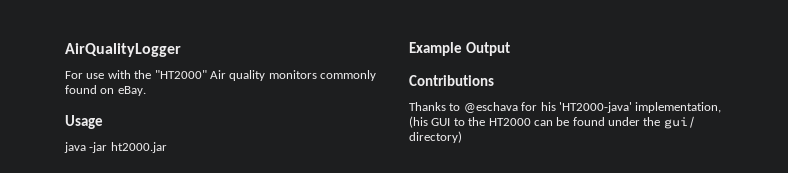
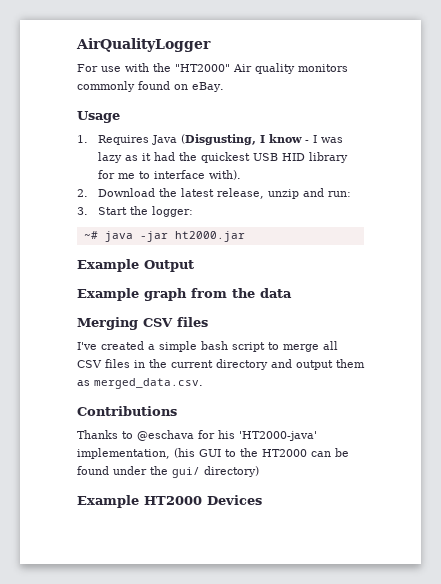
- java -jar ht2000.jar
+ 1. Requires Java (Disgusting, I know - I was lazy as it had the quickest USB HID library for me to interface with).
+ 2. Download the latest release, unzip and run:
+ 3. Start the logger:
+ ~# java -jar ht2000.jar
+ Example graph from the data
+ Merging CSV files
+ I've created a simple bash script to merge all CSV files in the current directory and output them as merged_data.csv.
+ Example HT2000 Devices

